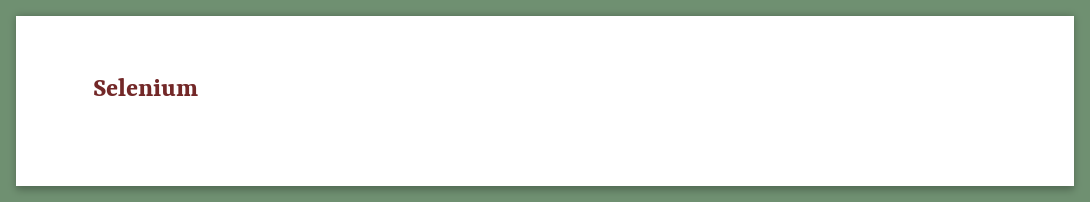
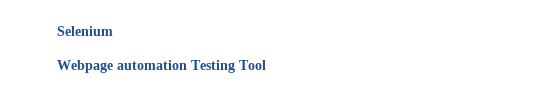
+ Webpage automation Testing Tool

